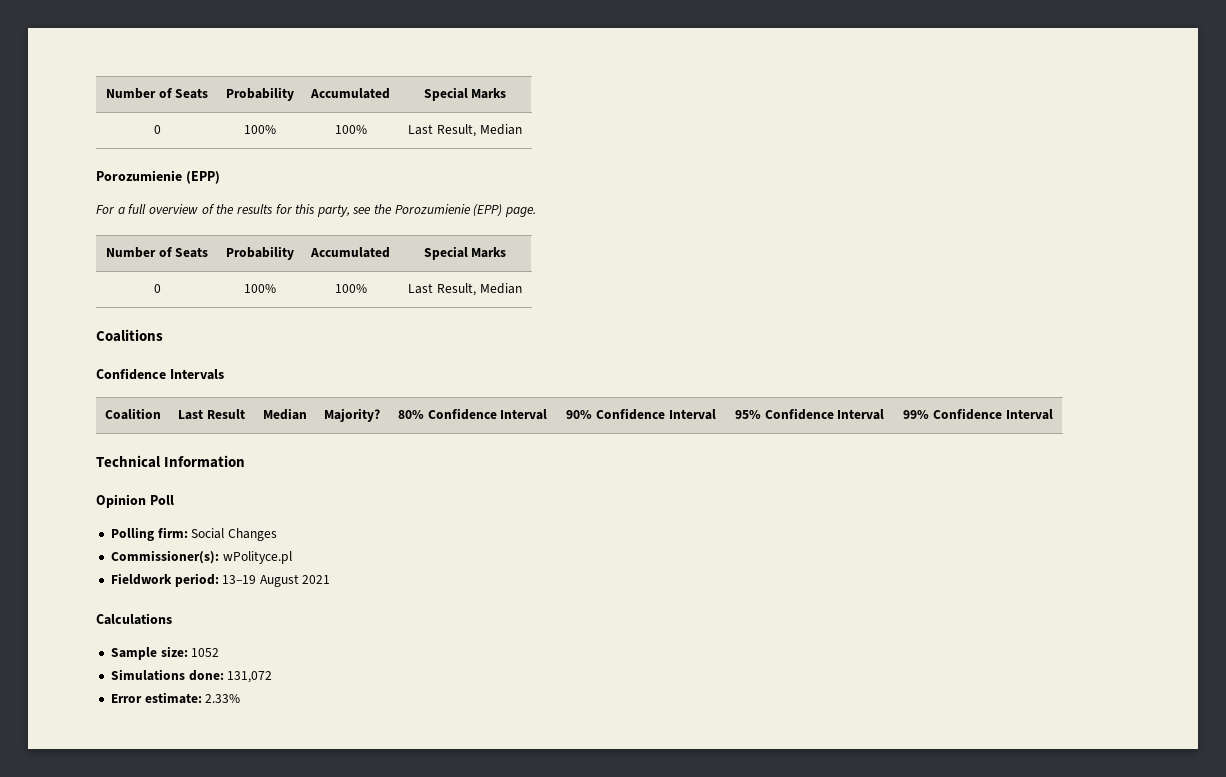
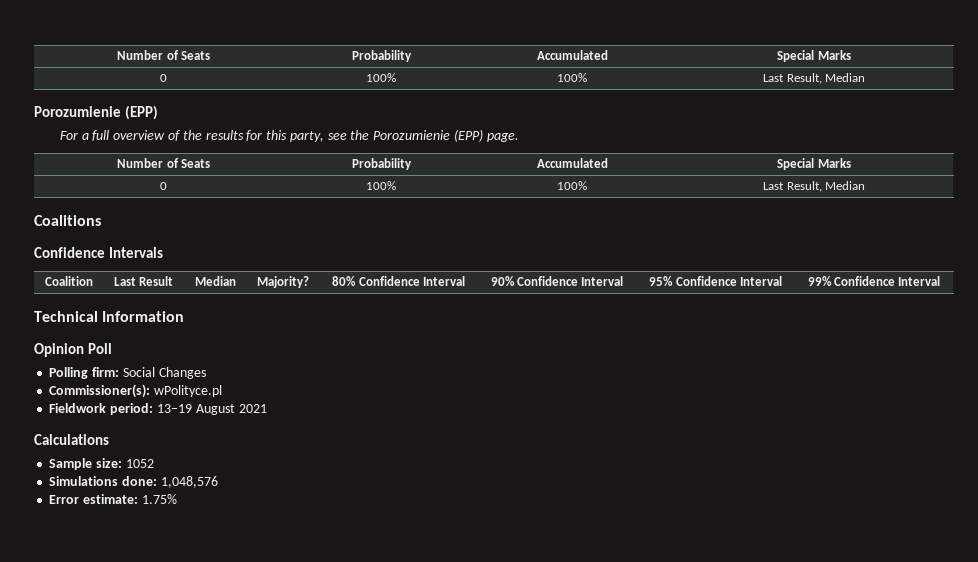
- Simulations done: 131,072
+ Simulations done: 1,048,576
- Error estimate: 2.33%
+ Error estimate: 1.75%

